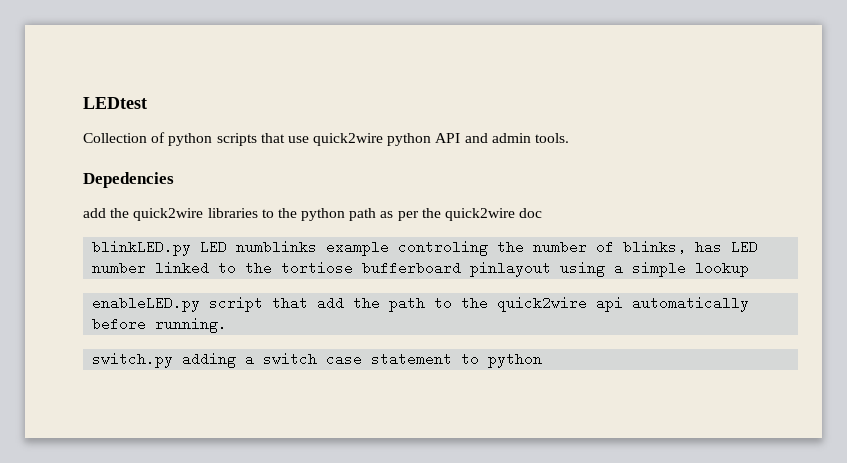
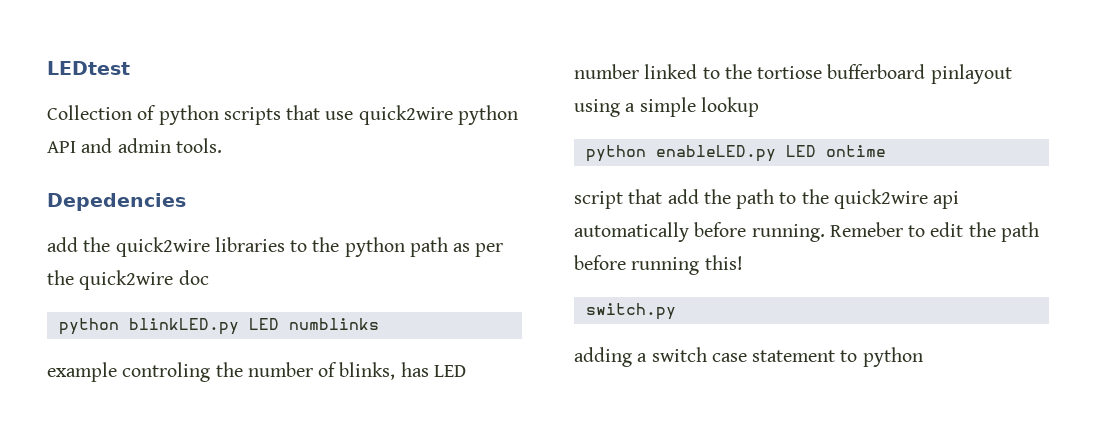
- blinkLED.py LED numblinks example controling the number of blinks, has LED number linked to the tortiose bufferboard pinlayout using a simple lookup
+ python blinkLED.py LED numblinks
+ example controling the number of blinks, has LED number linked to the tortiose bufferboard pinlayout using a simple lookup
- enableLED.py script that add the path to the quick2wire api automatically before running.
+ python enableLED.py LED ontime
+ script that add the path to the quick2wire api automatically before running. Remeber to edit the path before running this!
- switch.py adding a switch case statement to python
+ switch.py
+ adding a switch case statement to python

